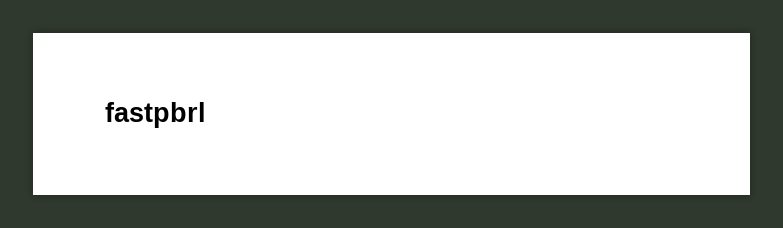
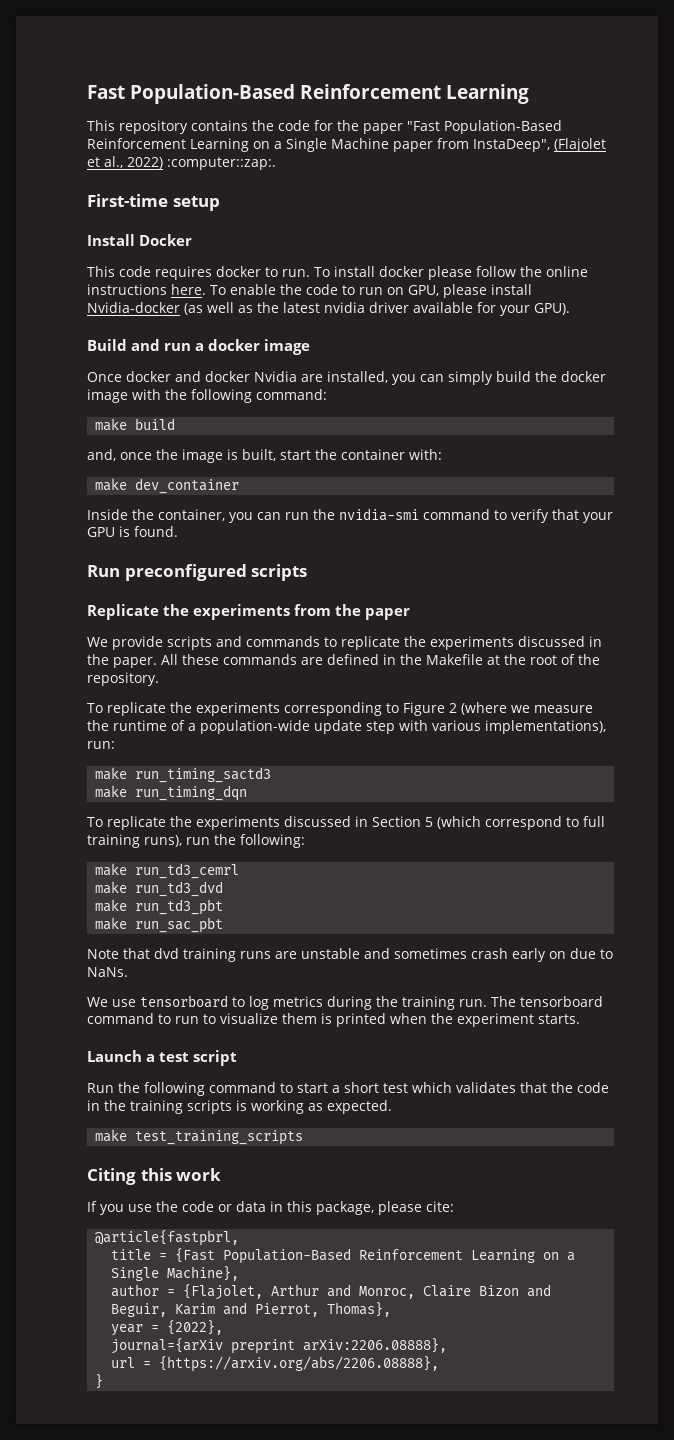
- fastpbrl
+ Fast Population-Based Reinforcement Learning
+ This repository contains the code for the paper "Fast Population-Based Reinforcement Learning on a Single Machine paper from InstaDeep", (Flajolet et al., 2022) :computer::zap:.
+ First-time setup
+ Install Docker
+ This code requires docker to run. To install docker please follow the online instructions here. To enable the code to run on GPU, please install Nvidia-docker (as well as the latest nvidia driver available for your GPU).
+ Build and run a docker image
+ Once docker and docker Nvidia are installed, you can simply build the docker image with the following command:
+ make build
+ and, once the image is built, start the container with:
+ make dev_container
+ Inside the container, you can run the nvidia-smi command to verify that your GPU is found.
+ Run preconfigured scripts
+ Replicate the experiments from the paper
+ We provide scripts and commands to replicate the experiments discussed in the paper. All these commands are defined in the Makefile at the root of the repository.
+ To replicate the experiments corresponding to Figure 2 (where we measure the runtime of a population-wide update step with various implementations), run:
+ make run_timing_sactd3
+ make run_timing_dqn
+ To replicate the experiments discussed in Section 5 (which correspond to full training runs), run the following:
+ make run_td3_cemrl
+ make run_td3_dvd
+ make run_td3_pbt
+ make run_sac_pbt
+ Note that dvd training runs are unstable and sometimes crash early on due to NaNs.
+ We use tensorboard to log metrics during the training run. The tensorboard command to run to visualize them is printed when the experiment starts.
+ Launch a test script
+ Run the following command to start a short test which validates that the code in the training scripts is working as expected.
+ make test_training_scripts
+ Citing this work
+ If you use the code or data in this package, please cite:
+ @article{fastpbrl,
+ title = {Fast Population-Based Reinforcement Learning on a Single Machine},
+ author = {Flajolet, Arthur and Monroc, Claire Bizon and Beguir, Karim and Pierrot, Thomas},
+ year = {2022},
+ journal={arXiv preprint arXiv:2206.08888},
+ url = {https://arxiv.org/abs/2206.08888},
+ }

